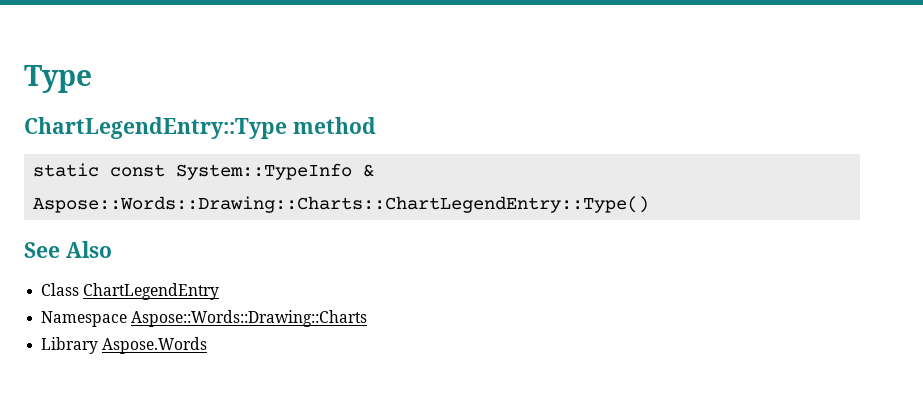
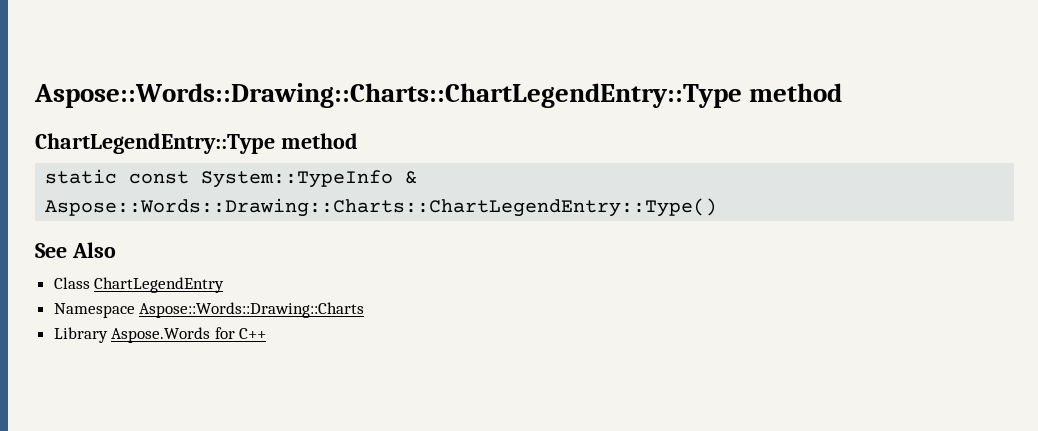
- Type
+ Aspose::Words::Drawing::Charts::ChartLegendEntry::Type method
- Library Aspose.Words
+ Library Aspose.Words for C++

